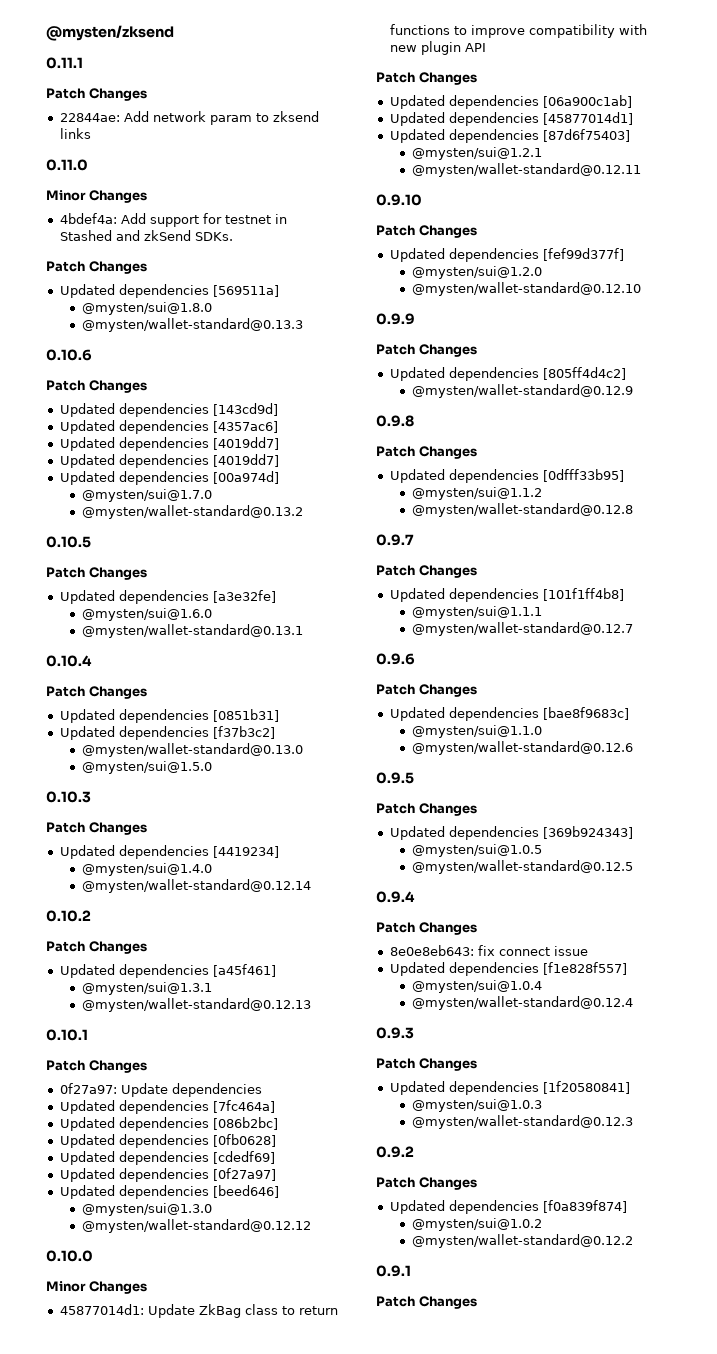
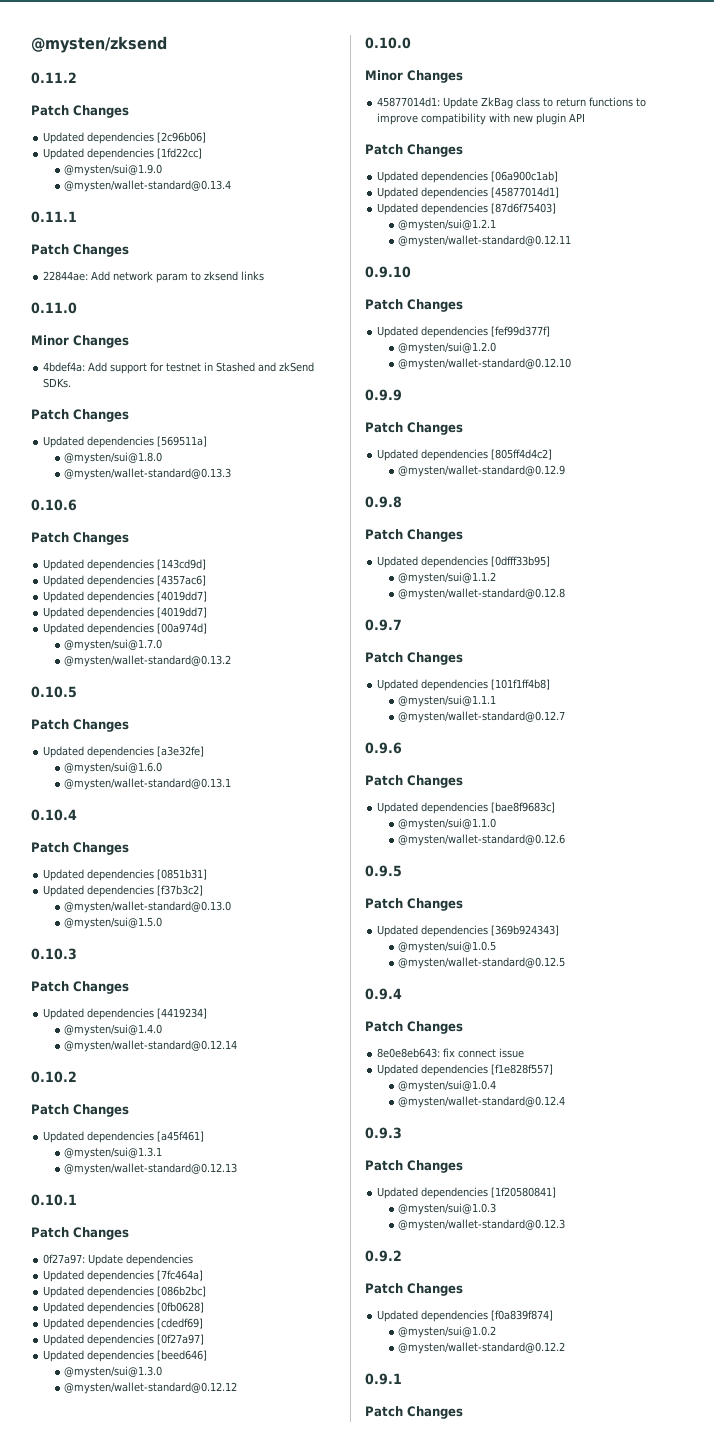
+ 0.11.2
+ Patch Changes
+ Updated dependencies [2c96b06]
+ Updated dependencies [1fd22cc]
+ @mysten/sui@1.9.0
+ @mysten/wallet-standard@0.13.4

